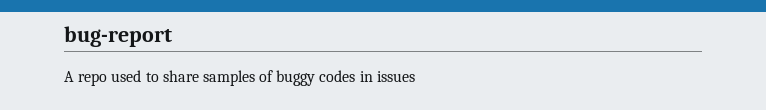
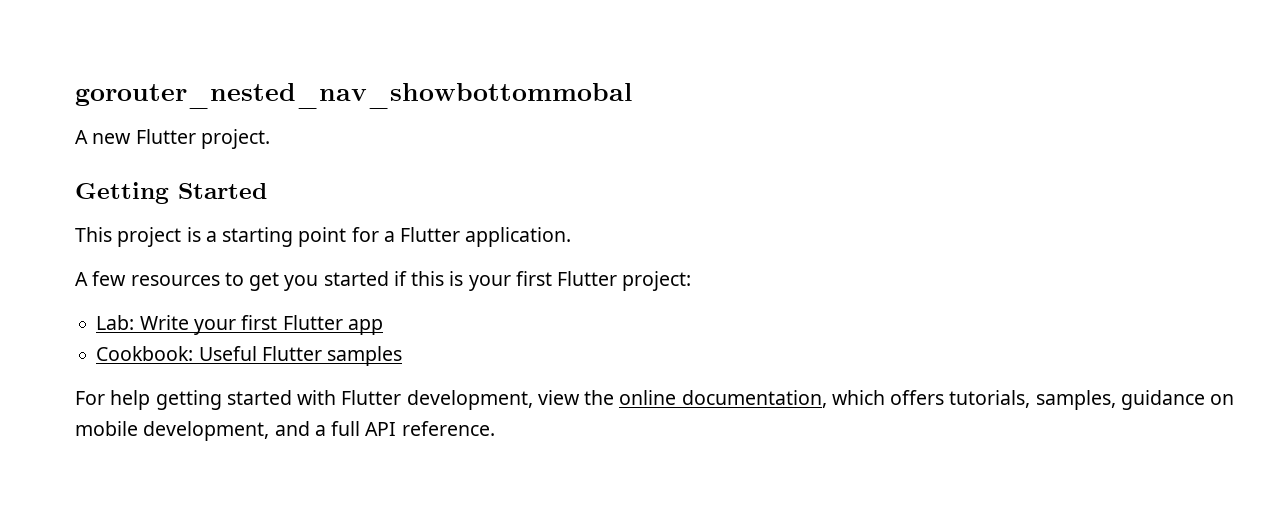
- bug-report
- A repo used to share samples of buggy codes in issues
+ gorouter_nested_nav_showbottommobal
+ A new Flutter project.
+ Getting Started
+ This project is a starting point for a Flutter application.
+ A few resources to get you started if this is your first Flutter project:
+ Lab: Write your first Flutter app
+ Cookbook: Useful Flutter samples
+ For help getting started with Flutter development, view the online documentation, which offers tutorials, samples, guidance on mobile development, and a full API reference.

